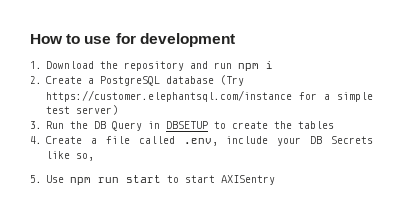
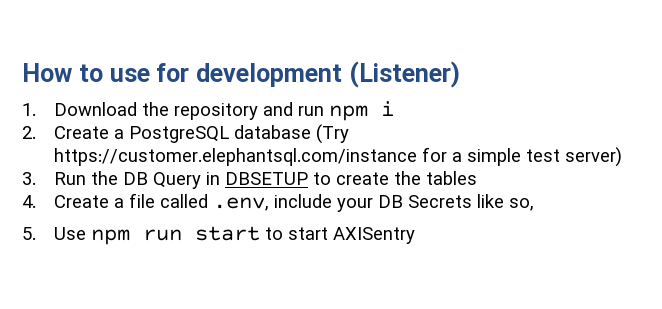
- How to use for development
+ How to use for development (Listener)

